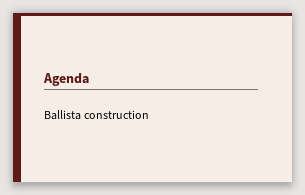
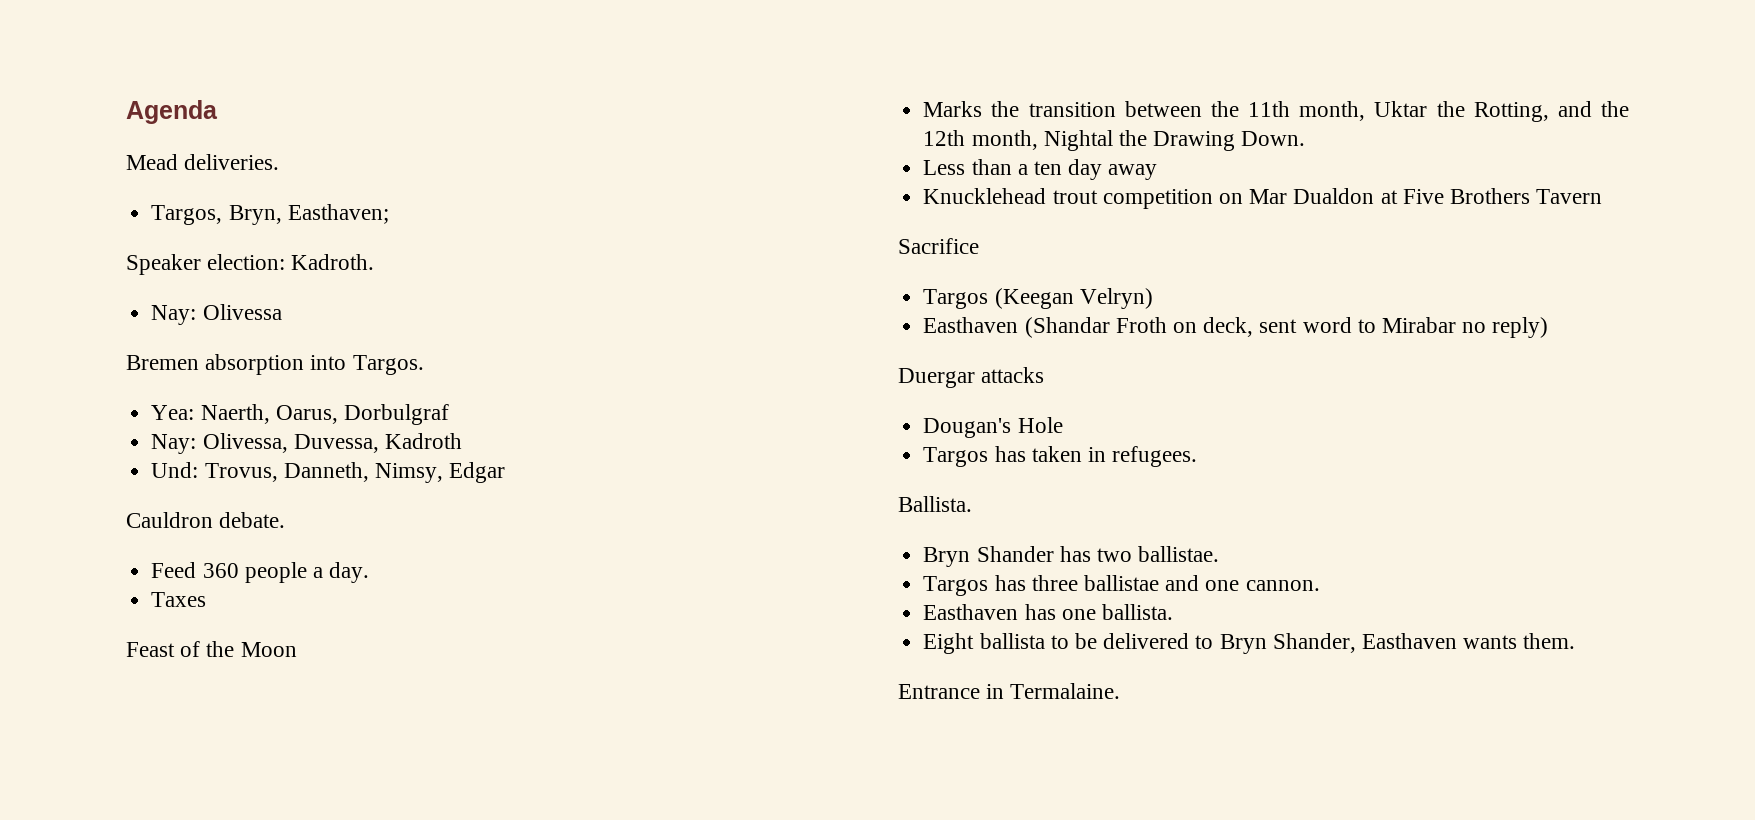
- Ballista construction
+ Mead deliveries.
+ Targos, Bryn, Easthaven;
+ Speaker election: Kadroth.
+ Nay: Olivessa
+ Bremen absorption into Targos.
+ Yea: Naerth, Oarus, Dorbulgraf
+ Nay: Olivessa, Duvessa, Kadroth
+ Und: Trovus, Danneth, Nimsy, Edgar
+ Cauldron debate.
+ Feed 360 people a day.
+ Taxes
+ Feast of the Moon
+ Marks the transition between the 11th month, Uktar the Rotting, and the 12th month, Nightal the Drawing Down.
+ Less than a ten day away
+ Knucklehead trout competition on Mar Dualdon at Five Brothers Tavern
+ Sacrifice
+ Targos (Keegan Velryn)
+ Easthaven (Shandar Froth on deck, sent word to Mirabar no reply)
+ Duergar attacks
+ Dougan's Hole
+ Targos has taken in refugees.
+ Ballista.
+ Bryn Shander has two ballistae.
+ Targos has three ballistae and one cannon.
+ Easthaven has one ballista.
+ Eight ballista to be delivered to Bryn Shander, Easthaven wants them.
+ Entrance in Termalaine.

